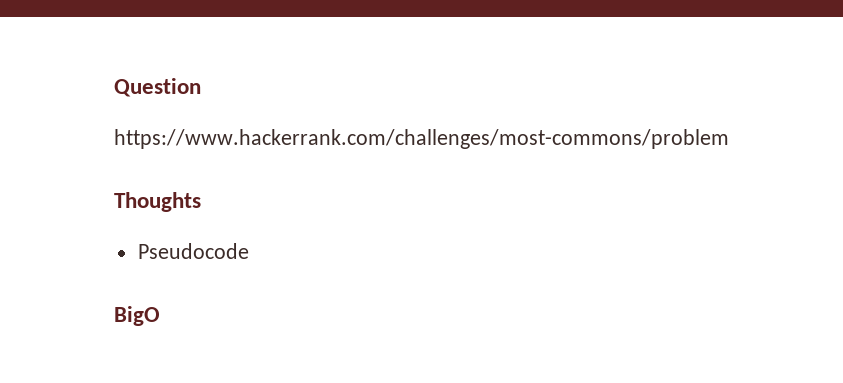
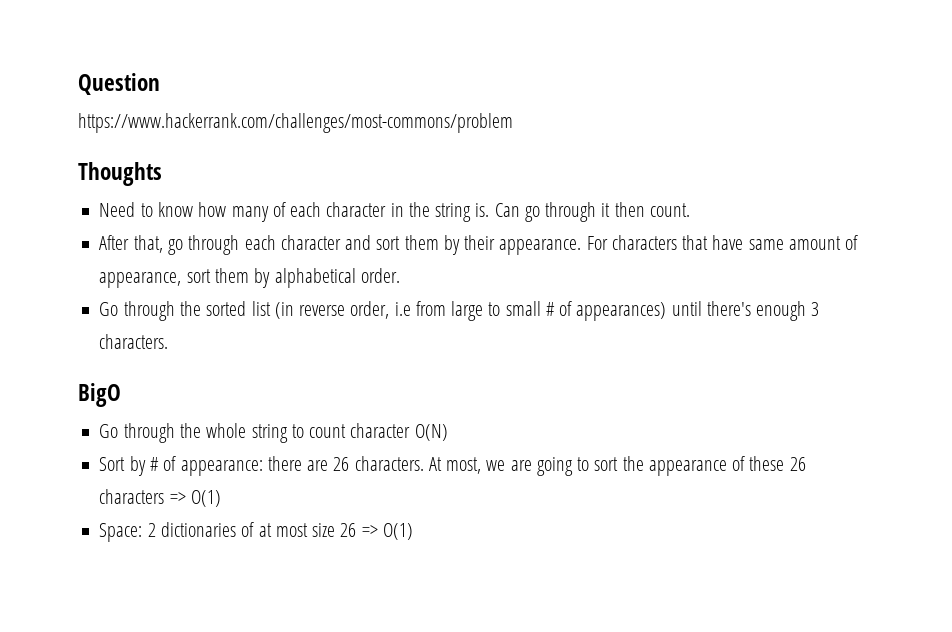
- Pseudocode
+ Need to know how many of each character in the string is. Can go through it then count.
+ After that, go through each character and sort them by their appearance. For characters that have same amount of appearance, sort them by alphabetical order.
+ Go through the sorted list (in reverse order, i.e from large to small # of appearances) until there's enough 3 characters.
  BigO
+ Go through the whole string to count character O(N)
+ Sort by # of appearance: there are 26 characters. At most, we are going to sort the appearance of these 26 characters => O(1)
+ Space: 2 dictionaries of at most size 26 => O(1)

